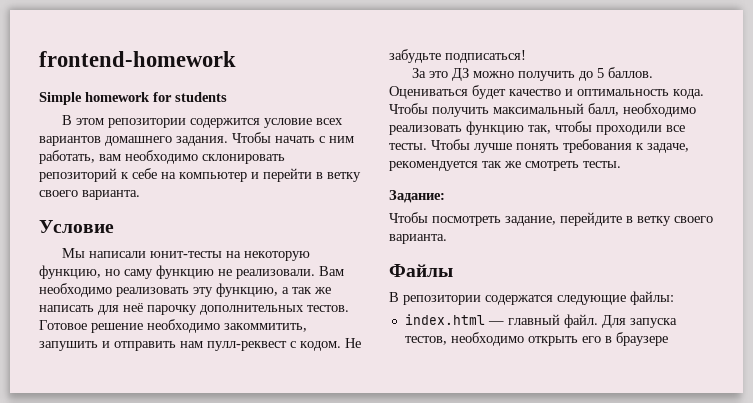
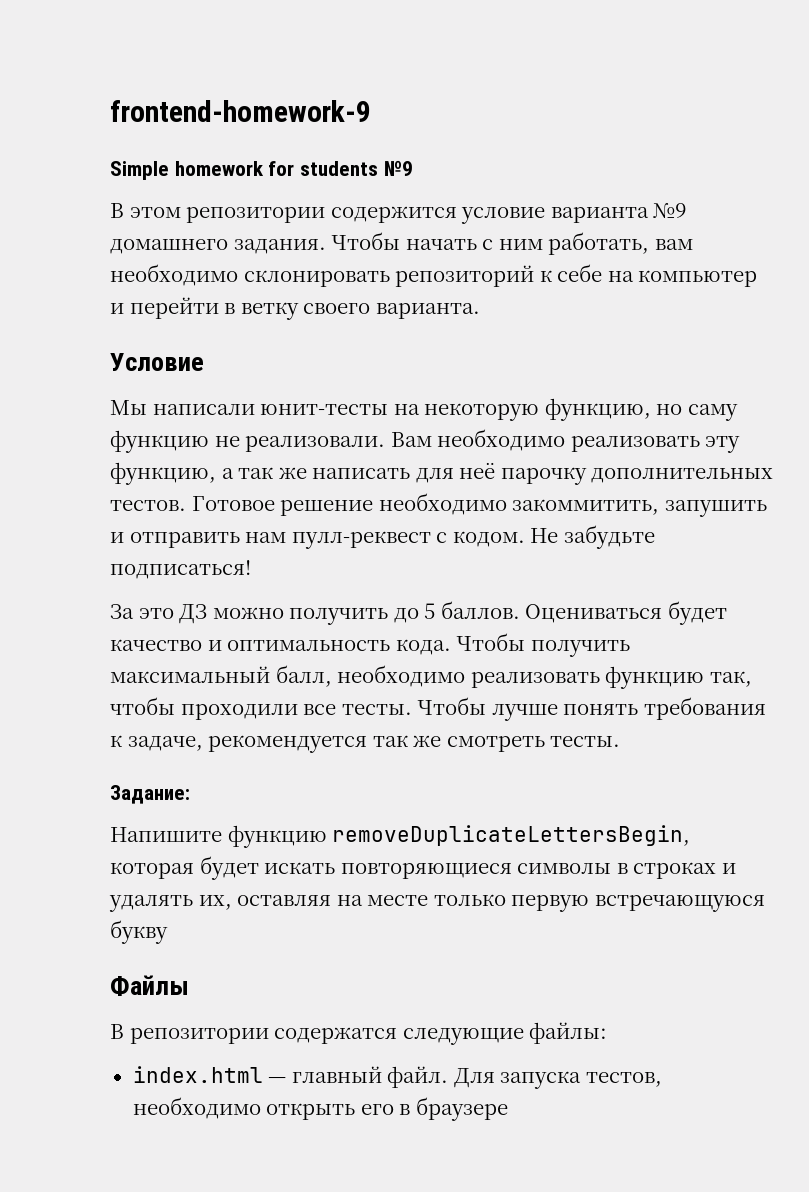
- frontend-homework
+ frontend-homework-9
- Simple homework for students
+ Simple homework for students №9
- В этом репозитории содержится условие всех вариантов домашнего задания.
+ В этом репозитории содержится условие варианта №9 домашнего задания.
- Чтобы посмотреть задание, перейдите в ветку своего варианта.
+ Напишите функцию removeDuplicateLettersBegin, которая будет искать повторяющиеся символы в строках и удалять их, оставляя на месте только первую встречающуюся букву

